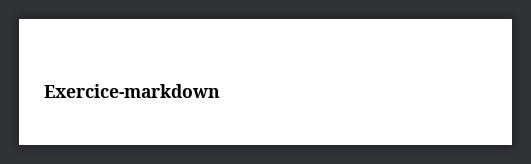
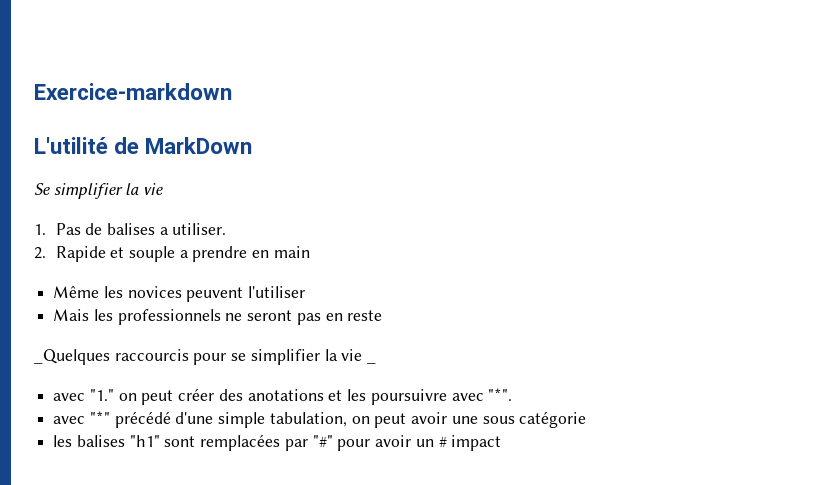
+ L'utilité de MarkDown
+ Se simplifier la vie
+ 1. Pas de balises a utiliser.
+ 2. Rapide et souple a prendre en main
+ Même les novices peuvent l'utiliser
+ Mais les professionnels ne seront pas en reste
+ _Quelques raccourcis pour se simplifier la vie _
+ avec "1." on peut créer des anotations et les poursuivre avec "*".
+ avec "*" précédé d'une simple tabulation, on peut avoir une sous catégorie
+ les balises "h1" sont remplacées par "#" pour avoir un # impact

